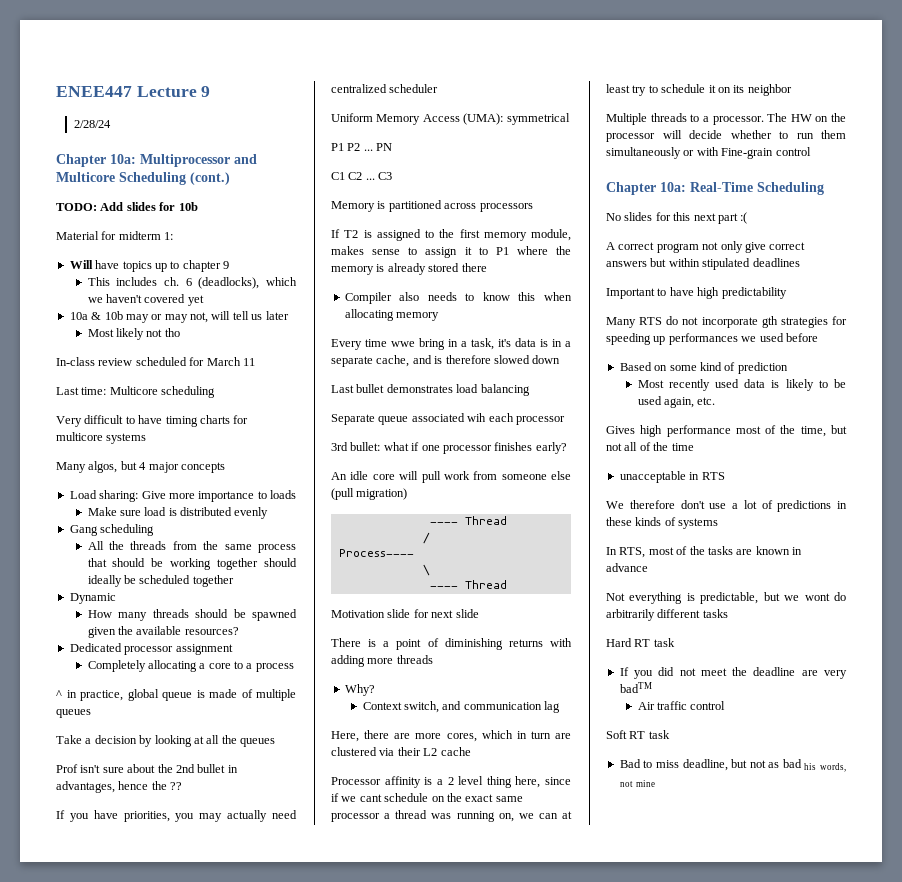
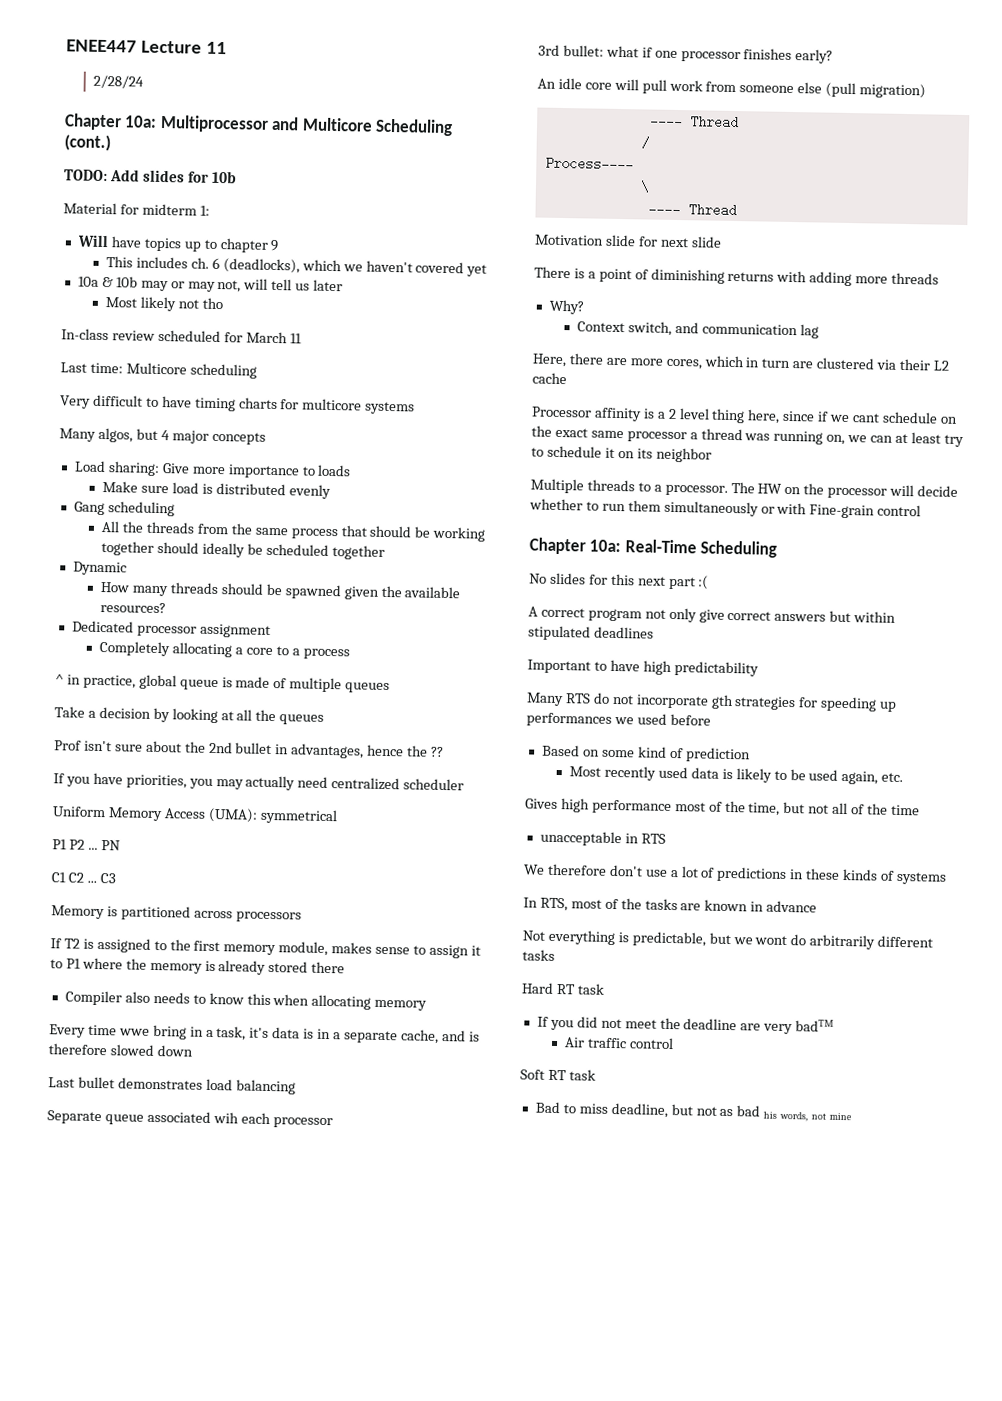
- ENEE447 Lecture 9
+ ENEE447 Lecture 11

